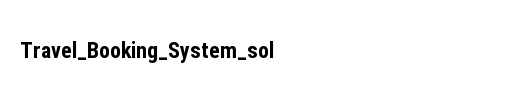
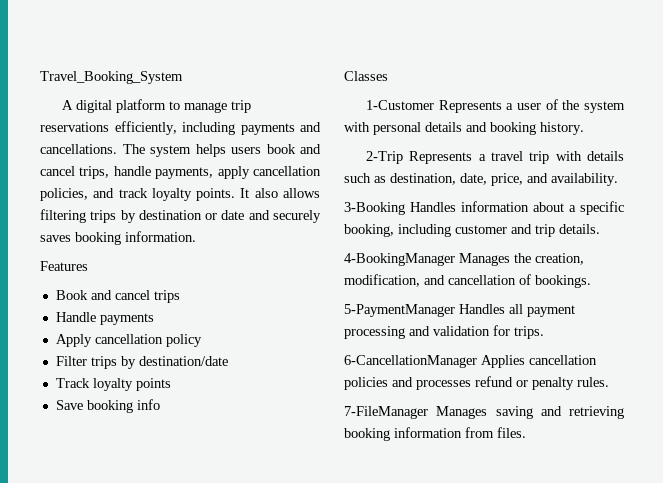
- Travel_Booking_System_sol
+ Travel_Booking_System
+ A digital platform to manage trip reservations efficiently, including payments and cancellations. The system helps users book and cancel trips, handle payments, apply cancellation policies, and track loyalty points. It also allows filtering trips by destination or date and securely saves booking information.
+ Features
+ Book and cancel trips
+ Handle payments
+ Apply cancellation policy
+ Filter trips by destination/date
+ Track loyalty points
+ Save booking info
+ Classes
+ 1-Customer Represents a user of the system with personal details and booking history.
+ 2-Trip Represents a travel trip with details such as destination, date, price, and availability.
+ 3-Booking Handles information about a specific booking, including customer and trip details.
+ 4-BookingManager Manages the creation, modification, and cancellation of bookings.
+ 5-PaymentManager Handles all payment processing and validation for trips.
+ 6-CancellationManager Applies cancellation policies and processes refund or penalty rules.
+ 7-FileManager Manages saving and retrieving booking information from files.

